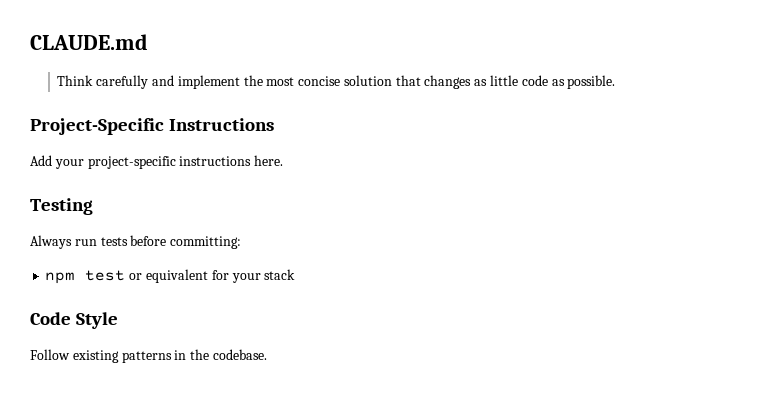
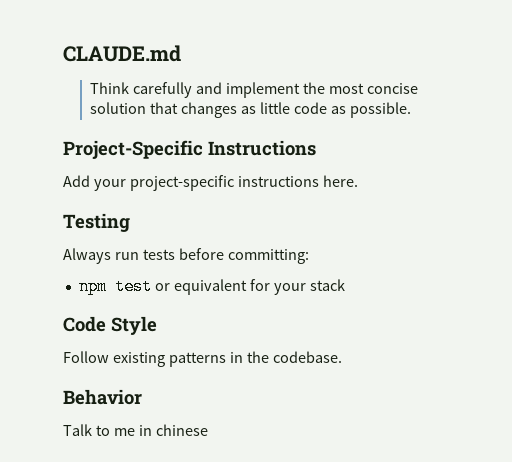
+ Behavior
+ Talk to me in chinese

